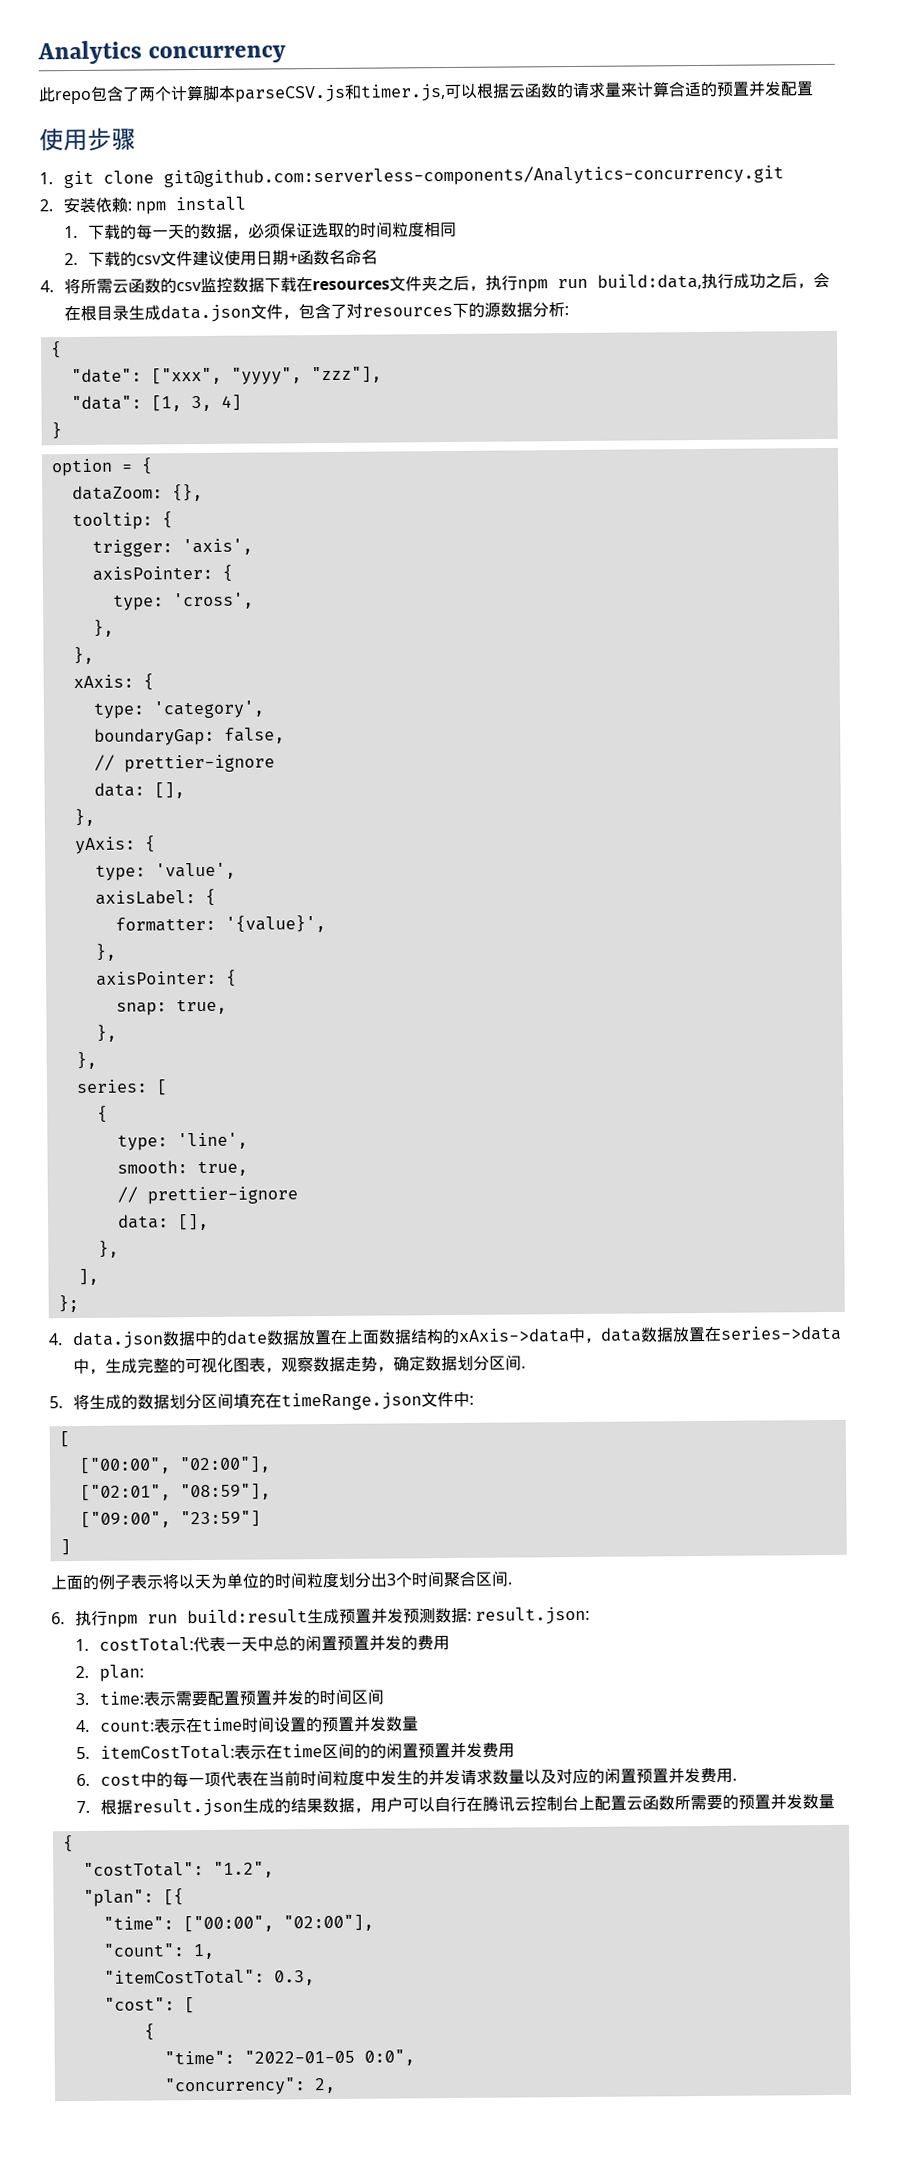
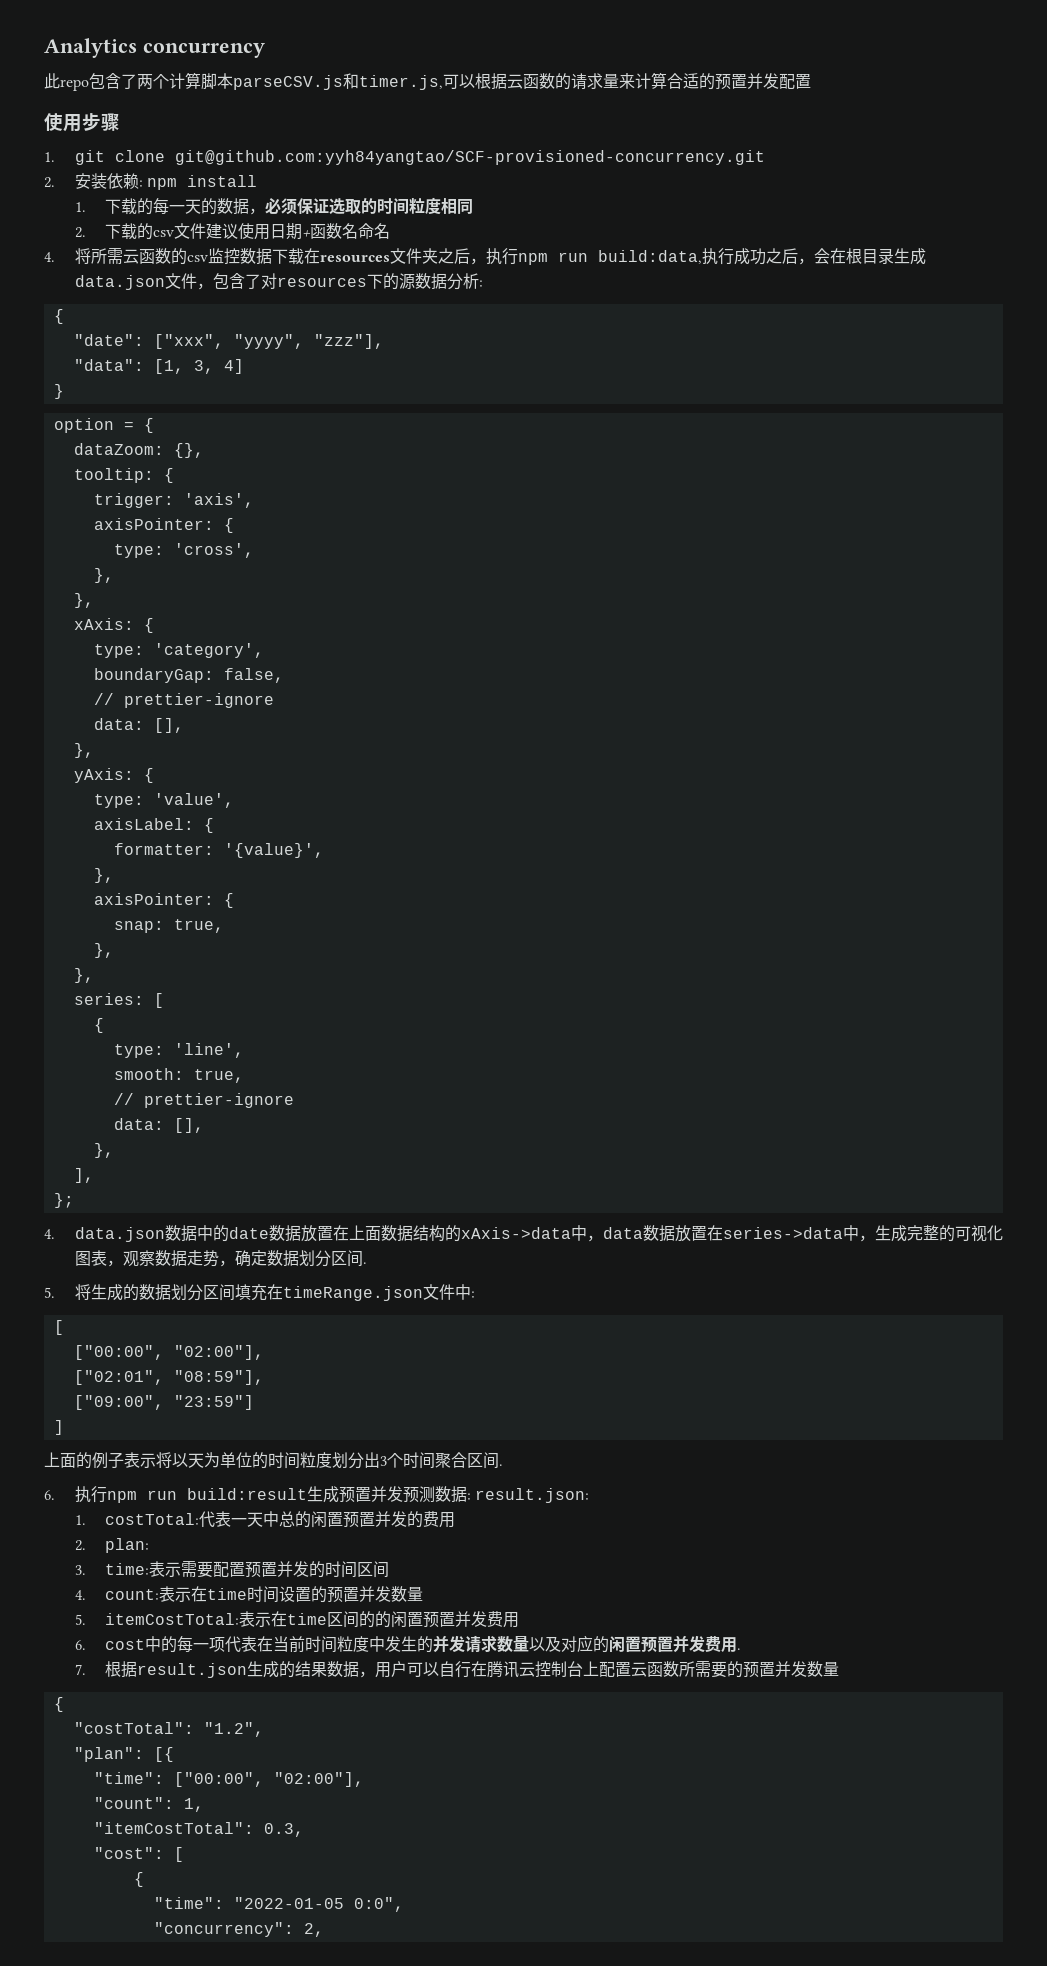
- 1. git clone git@github.com:serverless-components/Analytics-concurrency.git
+ 1. git clone git@github.com:yyh84yangtao/SCF-provisioned-concurrency.git

